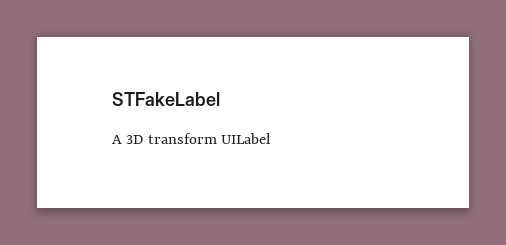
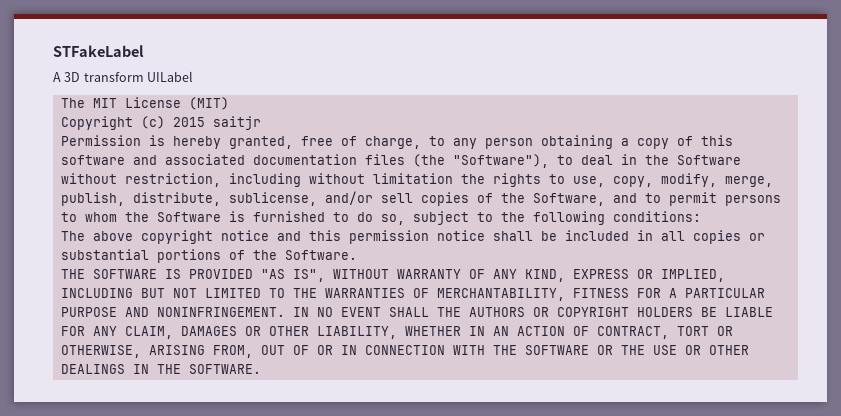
+ The MIT License (MIT)
+ Copyright (c) 2015 saitjr
+ Permission is hereby granted, free of charge, to any person obtaining a copy of this software and associated documentation files (the "Software"), to deal in the Software without restriction, including without limitation the rights to use, copy, modify, merge, publish, distribute, sublicense, and/or sell copies of the Software, and to permit persons to whom the Software is furnished to do so, subject to the following conditions:
+ The above copyright notice and this permission notice shall be included in all copies or substantial portions of the Software.
+ THE SOFTWARE IS PROVIDED "AS IS", WITHOUT WARRANTY OF ANY KIND, EXPRESS OR IMPLIED, INCLUDING BUT NOT LIMITED TO THE WARRANTIES OF MERCHANTABILITY, FITNESS FOR A PARTICULAR PURPOSE AND NONINFRINGEMENT. IN NO EVENT SHALL THE AUTHORS OR COPYRIGHT HOLDERS BE LIABLE FOR ANY CLAIM, DAMAGES OR OTHER LIABILITY, WHETHER IN AN ACTION OF CONTRACT, TORT OR OTHERWISE, ARISING FROM, OUT OF OR IN CONNECTION WITH THE SOFTWARE OR THE USE OR OTHER DEALINGS IN THE SOFTWARE.

